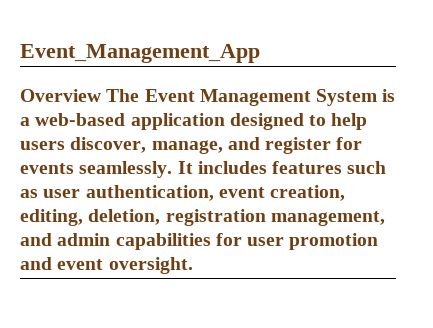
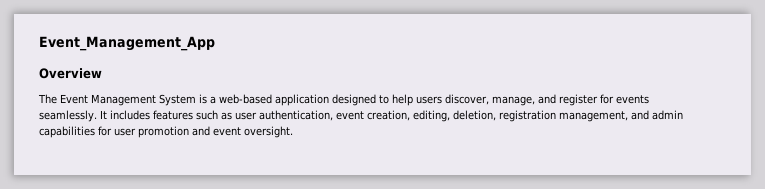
- Overview The Event Management System is a web-based application designed to help users discover, manage, and register for events seamlessly.
+ Overview
+ The Event Management System is a web-based application designed to help users discover, manage, and register for events seamlessly.

